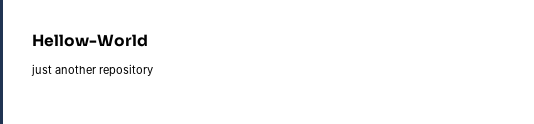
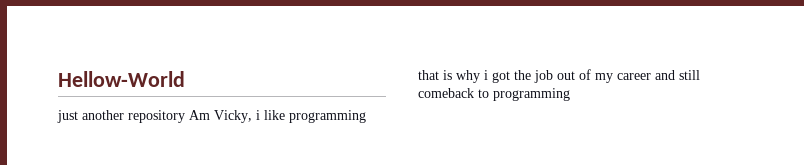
- just another repository
+ just another repository Am Vicky, i like programming that is why i got the job out of my career and still comeback to programming

